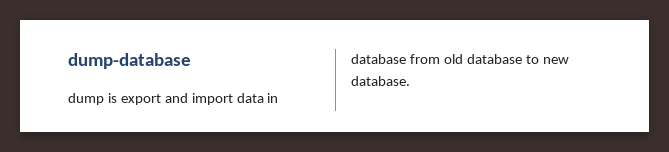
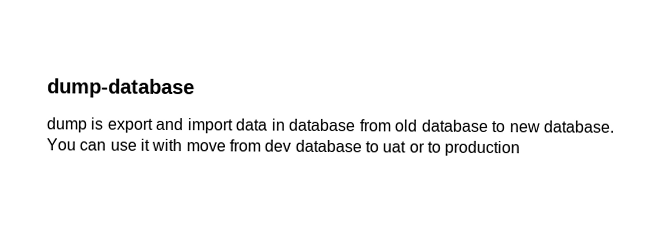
+ You can use it with move from dev database to uat or to production

